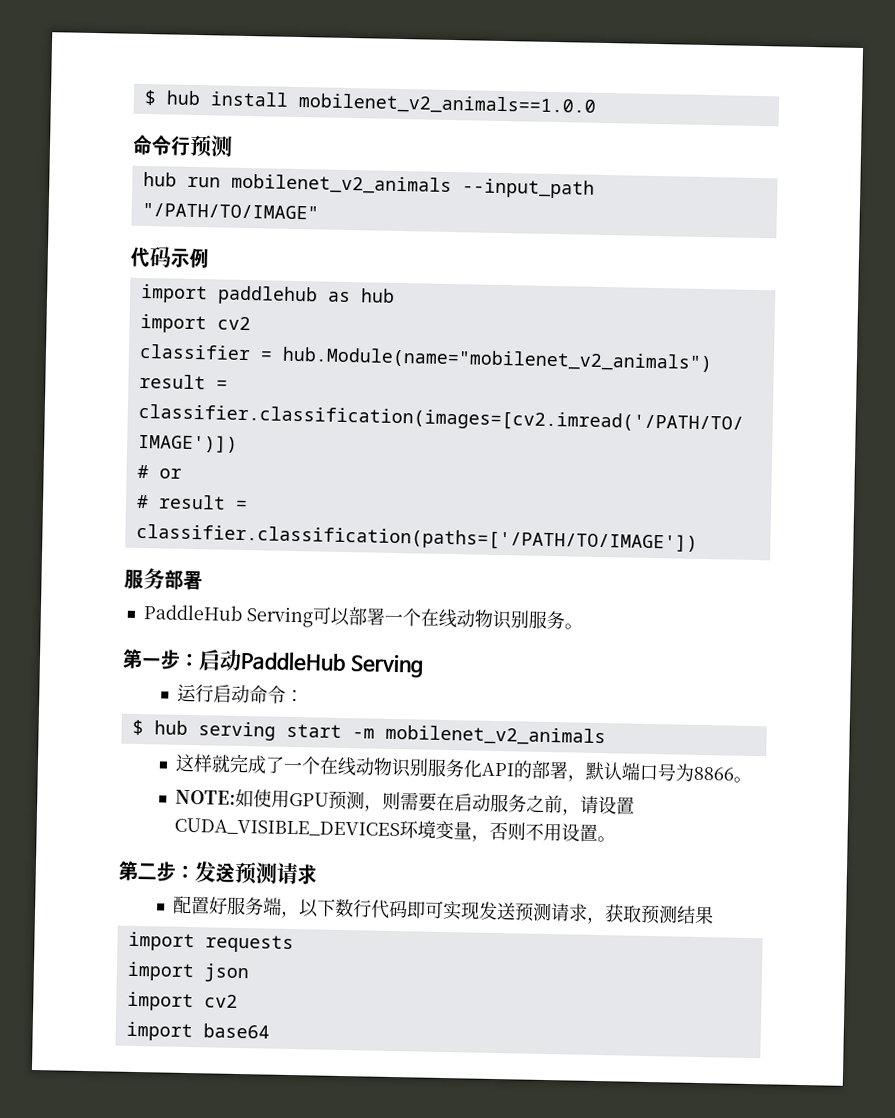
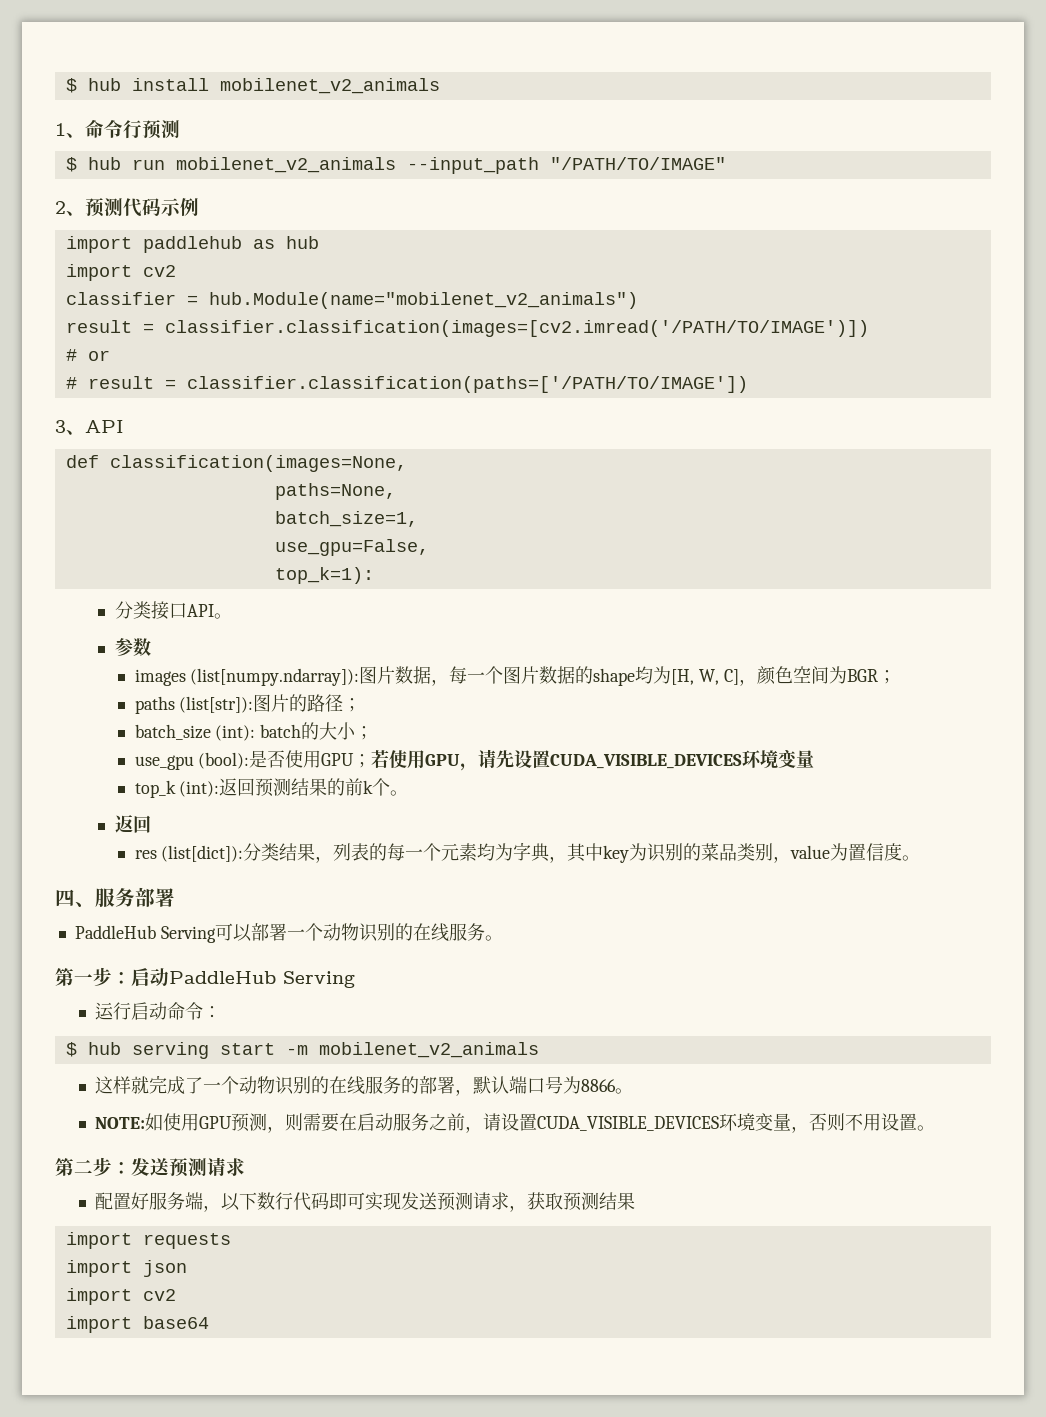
- $ hub install mobilenet_v2_animals==1.0.0
- 命令行预测
+ $ hub install mobilenet_v2_animals
+ 1、命令行预测
- hub run mobilenet_v2_animals --input_path "/PATH/TO/IMAGE"
+ $ hub run mobilenet_v2_animals --input_path "/PATH/TO/IMAGE"
- 代码示例
+ 2、预测代码示例
- 服务部署
+ 3、API
+ def classification(images=None,
+ paths=None,
+ batch_size=1,
+ use_gpu=False,
+ top_k=1):
+ 分类接口API。
+ 参数
+ images (list[numpy.ndarray]):图片数据，每一个图片数据的shape均为[H, W, C]，颜色空间为BGR；
+ paths (list[str]):图片的路径；
+ batch_size (int): batch的大小；
+ use_gpu (bool):是否使用GPU；若使用GPU，请先设置CUDA_VISIBLE_DEVICES环境变量
+ top_k (int):返回预测结果的前k个。
+ 返回
+ res (list[dict]):分类结果，列表的每一个元素均为字典，其中key为识别的菜品类别，value为置信度。
+ 四、服务部署
- PaddleHub Serving可以部署一个在线动物识别服务。
+ PaddleHub Serving可以部署一个动物识别的在线服务。
- 这样就完成了一个在线动物识别服务化API的部署，默认端口号为8866。
+ 这样就完成了一个动物识别的在线服务的部署，默认端口号为8866。

